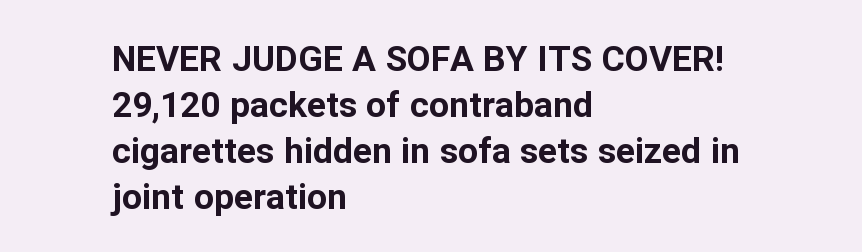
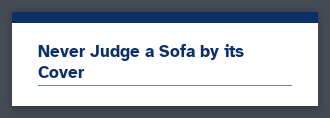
- NEVER JUDGE A SOFA BY ITS COVER! 29,120 packets of contraband cigarettes hidden in sofa sets seized in joint operation
+ Never Judge a Sofa by its Cover

